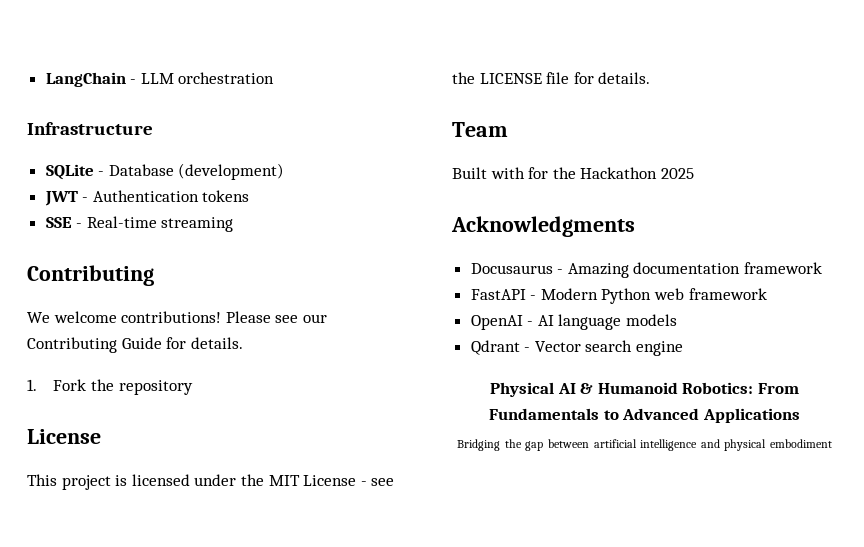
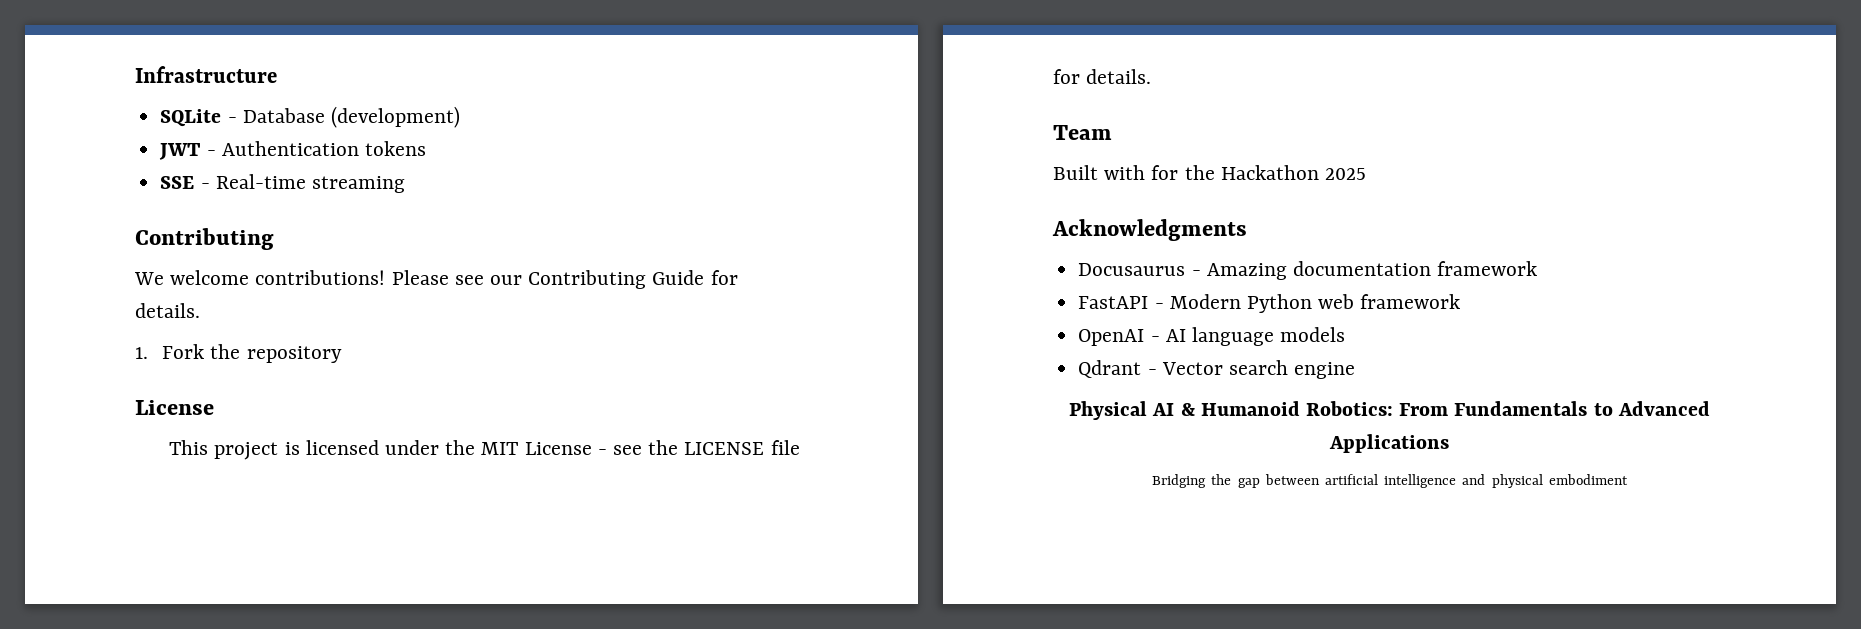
- LangChain - LLM orchestration

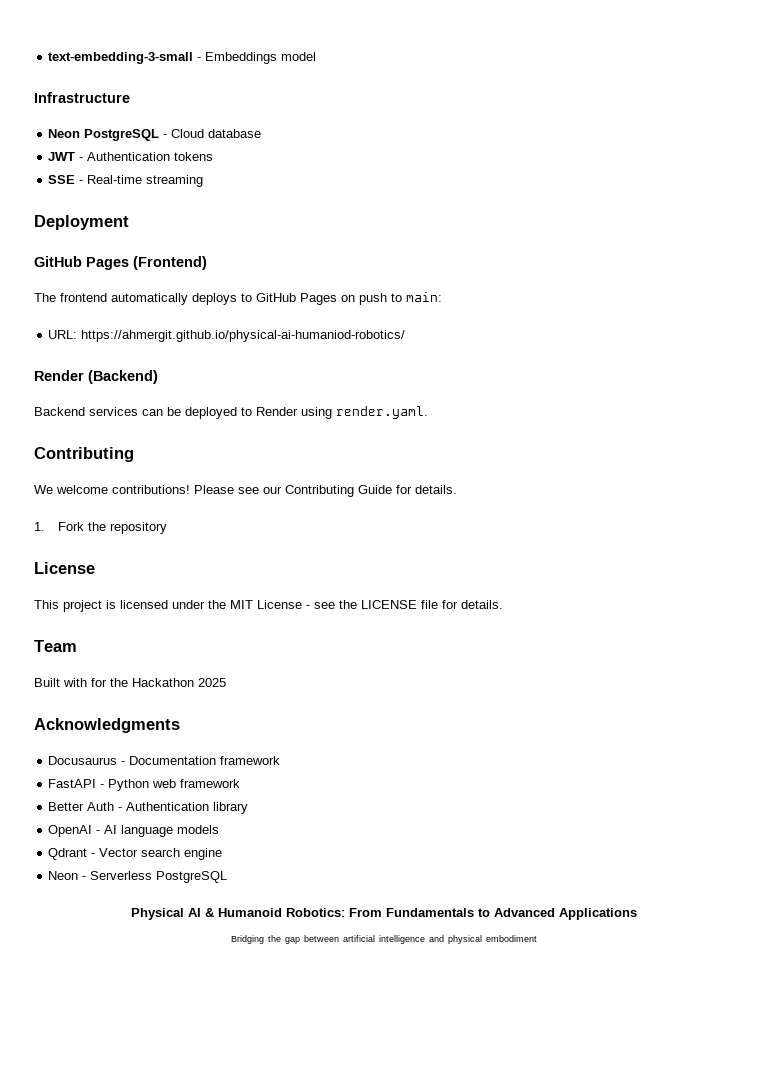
+ text-embedding-3-small - Embeddings model
  Infrastructure
- SQLite - Database (development)
+ Neon PostgreSQL - Cloud database
+ Deployment
+ GitHub Pages (Frontend)
+ The frontend automatically deploys to GitHub Pages on push to main:
+ URL: https://ahmergit.github.io/physical-ai-humaniod-robotics/
+ Render (Backend)
+ Backend services can be deployed to Render using render.yaml.
- Docusaurus - Amazing documentation framework
+ Docusaurus - Documentation framework
- FastAPI - Modern Python web framework
+ FastAPI - Python web framework
+ Better Auth - Authentication library
+ Neon - Serverless PostgreSQL

